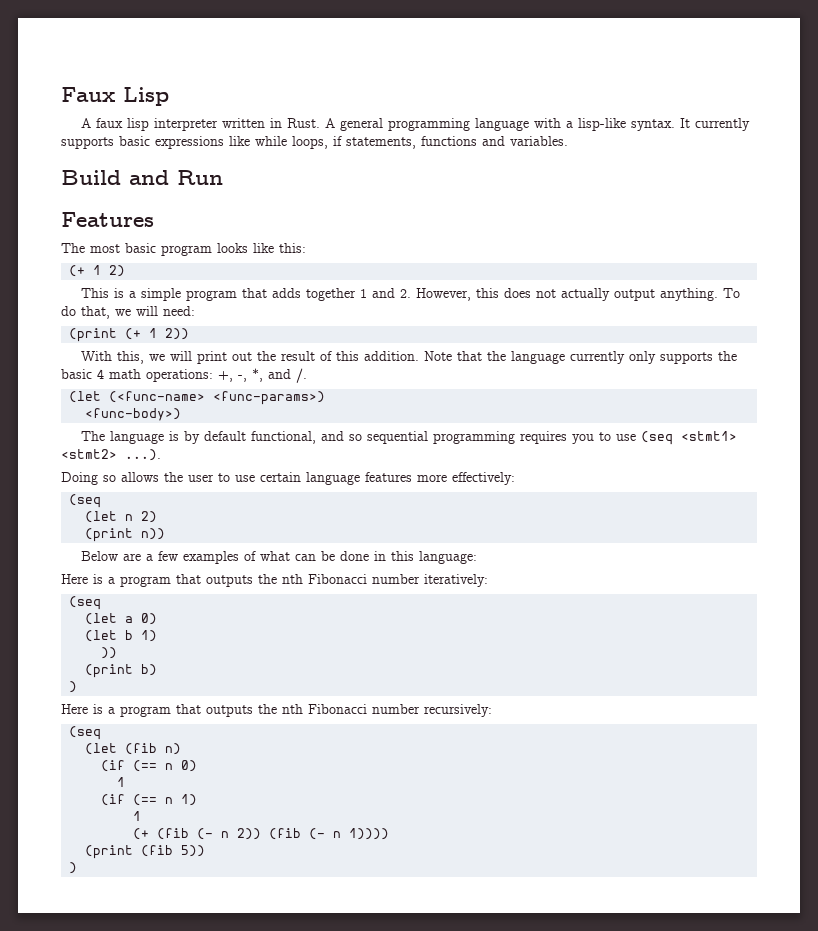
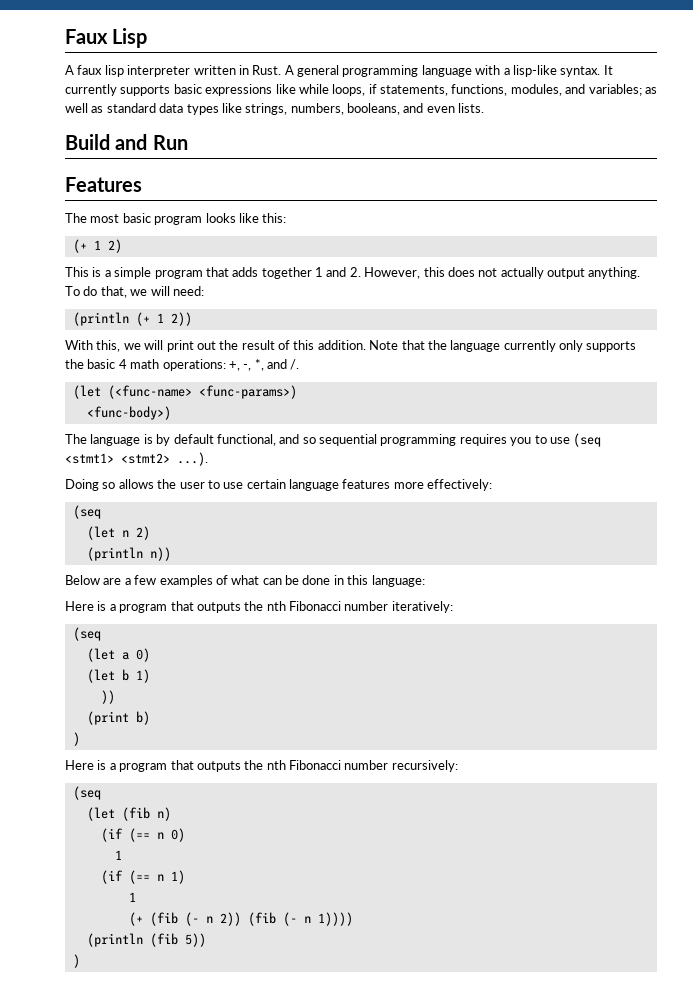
- It currently supports basic expressions like while loops, if statements, functions and variables.
+ It currently supports basic expressions like while loops, if statements, functions, modules, and variables; as well as standard data types like strings, numbers, booleans, and even lists.
- (print (+ 1 2))
+ (println (+ 1 2))
- (print n))
+ (println n))
- (print (fib 5))
+ (println (fib 5))

